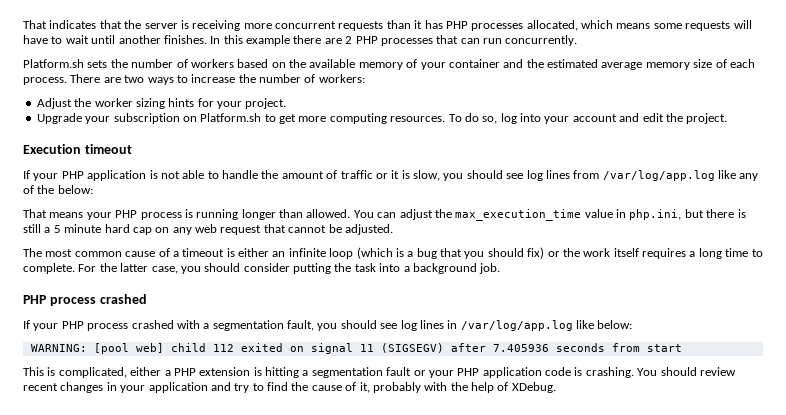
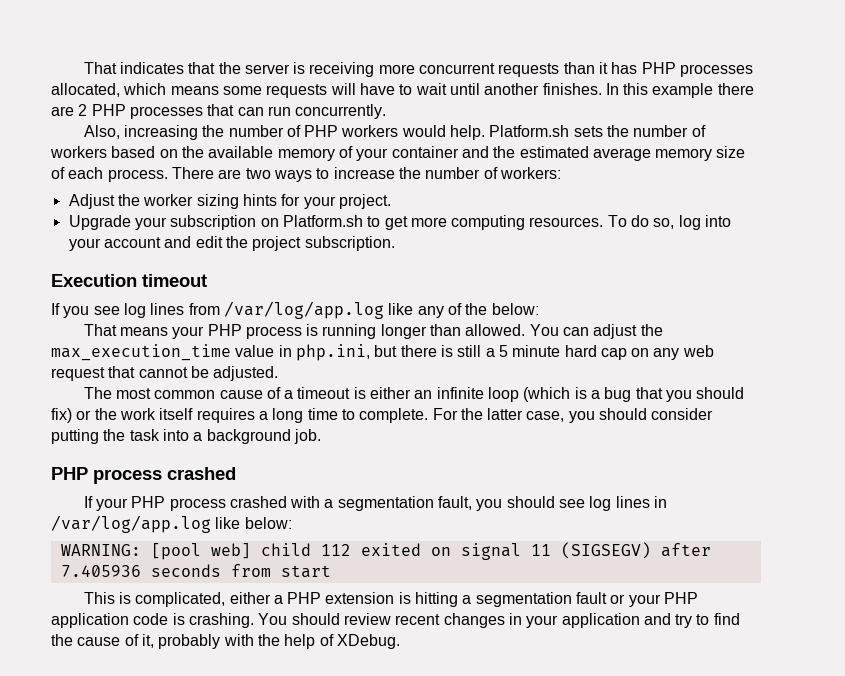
+ Also, increasing the number of PHP workers would help.
- To do so, log into your account and edit the project.
+ To do so, log into your account and edit the project subscription.
- If your PHP application is not able to handle the amount of traffic or it is slow, you should see log lines from /var/log/app.log like any of the below:
+ If you see log lines from /var/log/app.log like any of the below:

